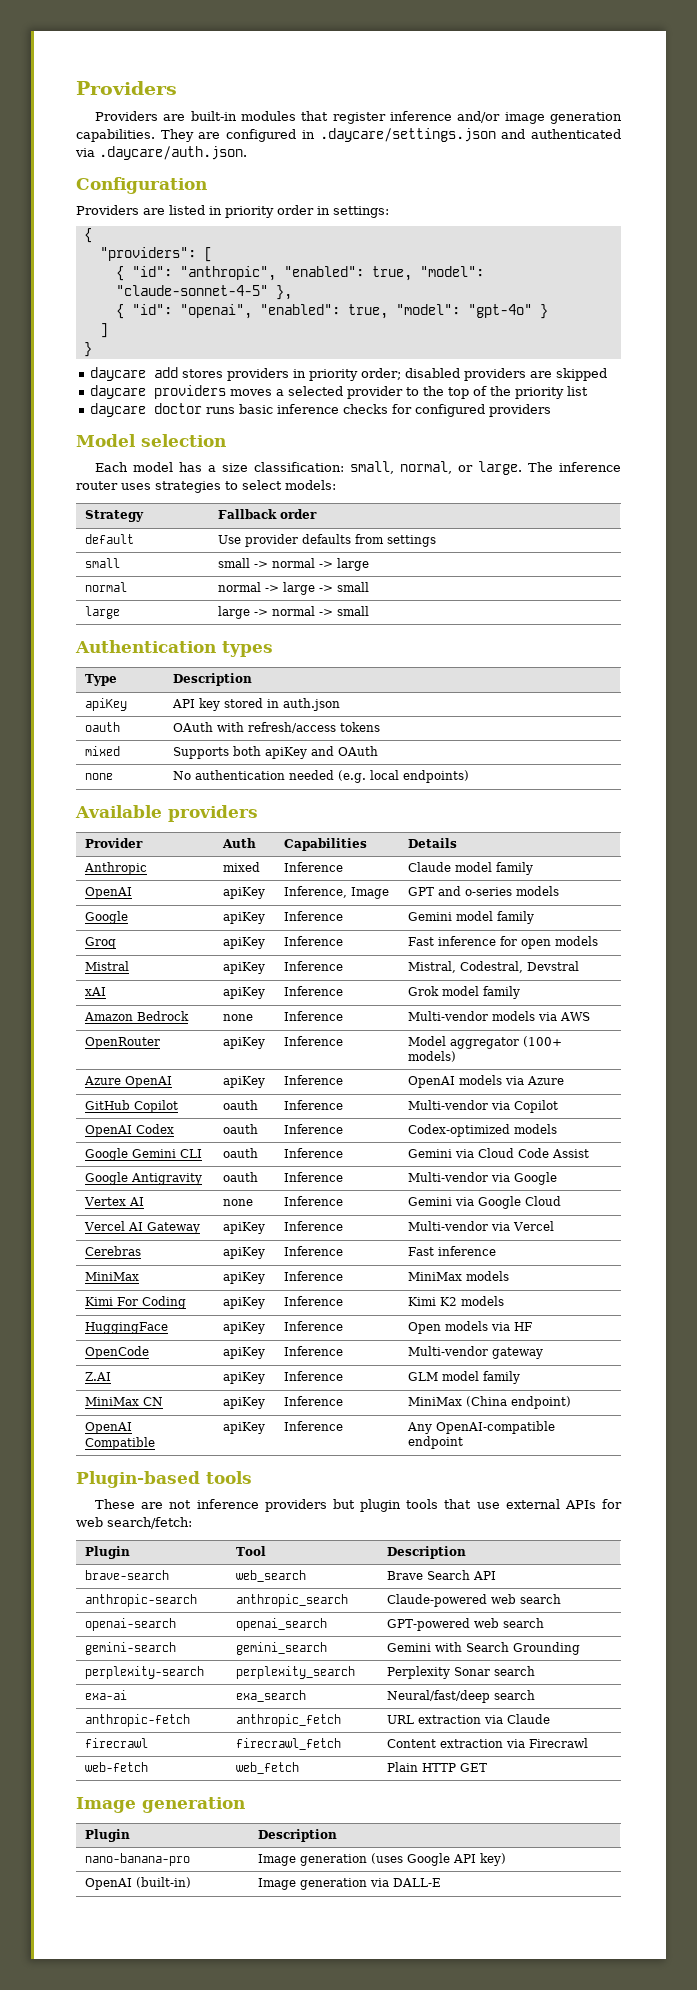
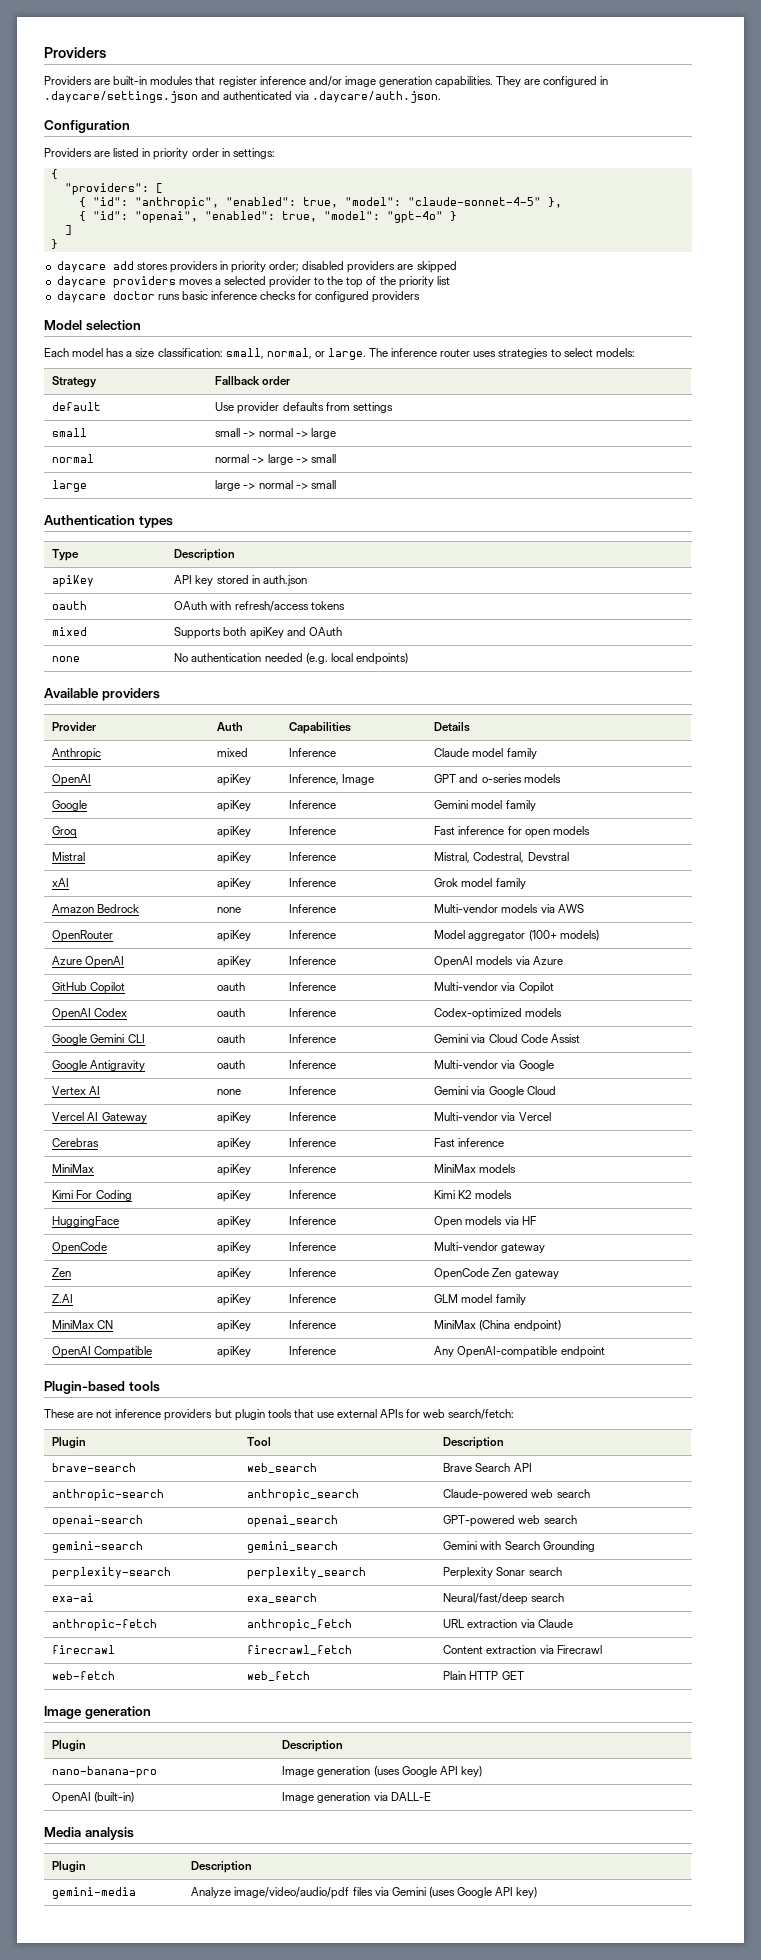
+ Zen | apiKey | Inference | OpenCode Zen gateway
+ Media analysis
+ Plugin | Description
+ gemini-media | Analyze image/video/audio/pdf files via Gemini (uses Google API key)

